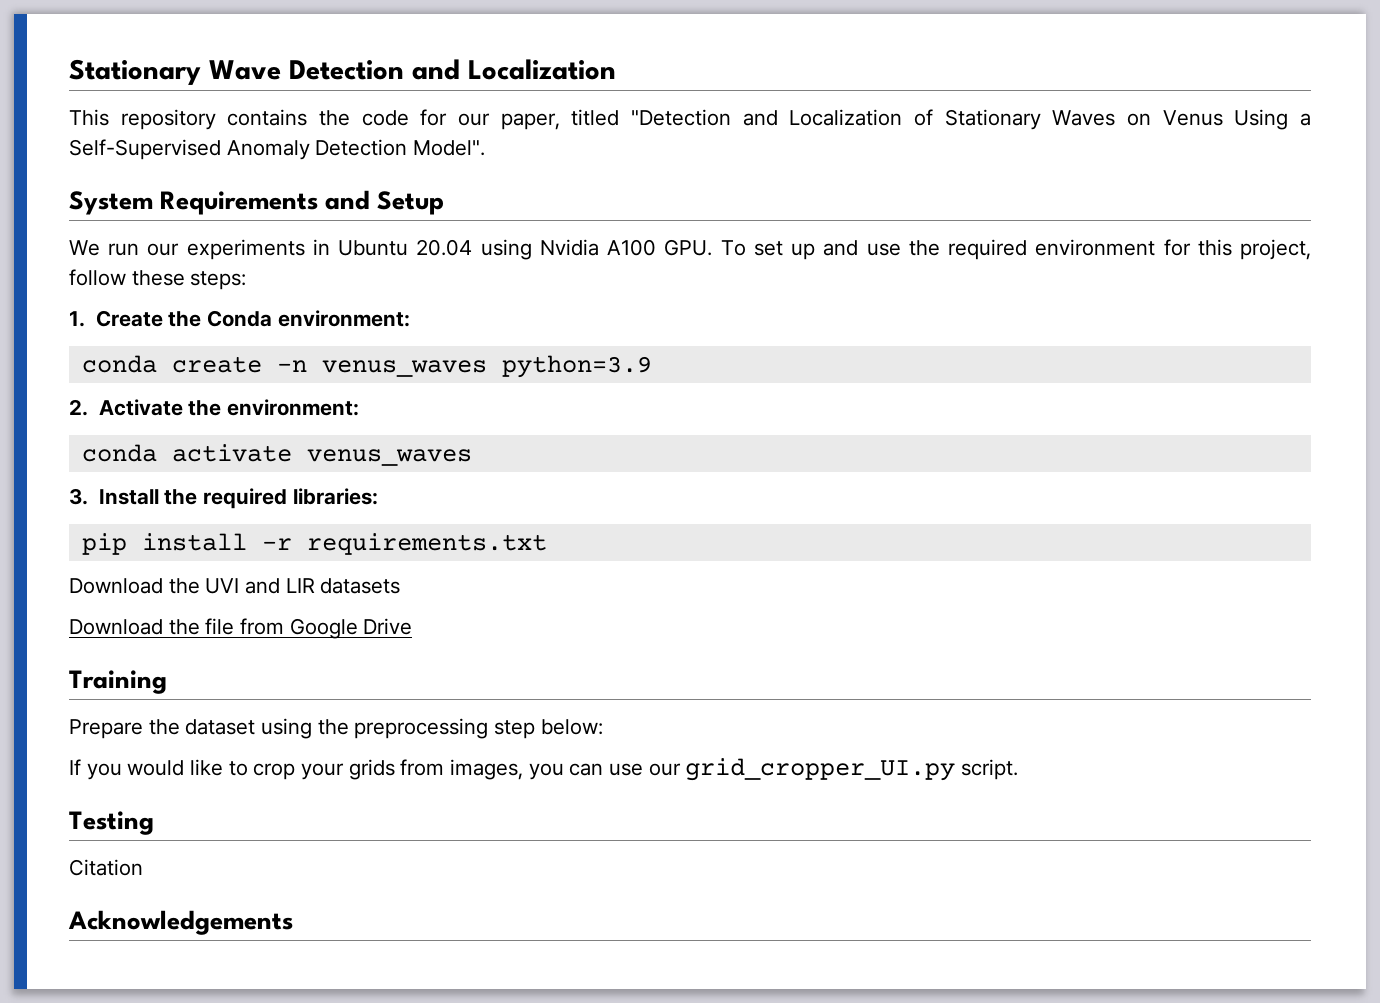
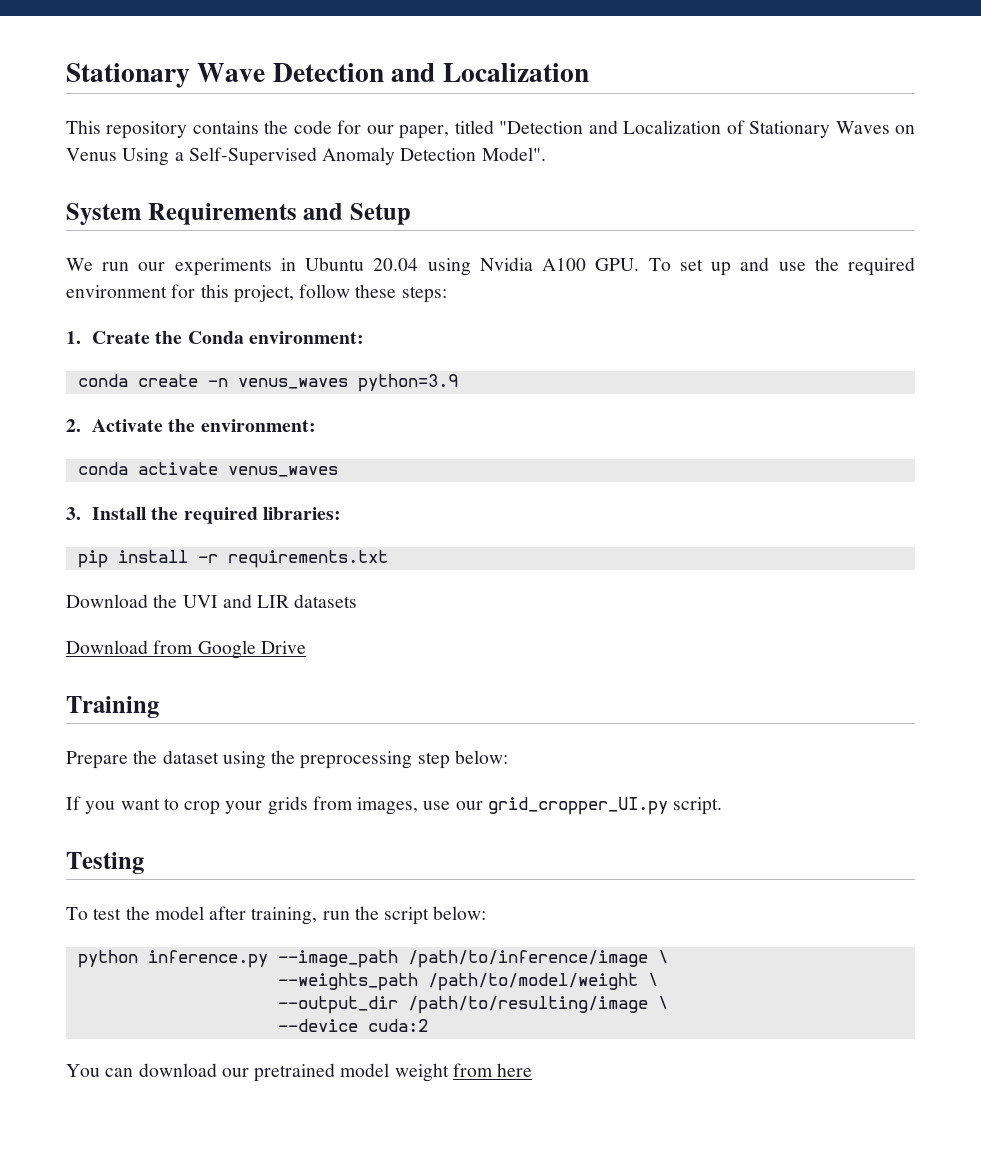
- Download the file from Google Drive
+ Download from Google Drive
- If you would like to crop your grids from images, you can use our grid_cropper_UI.py script.
+ If you want to crop your grids from images, use our grid_cropper_UI.py script.
- Citation
- Acknowledgements
+ To test the model after training, run the script below:
+ python inference.py --image_path /path/to/inference/image \
+ --weights_path /path/to/model/weight \
+ --output_dir /path/to/resulting/image \
+ --device cuda:2
+ You can download our pretrained model weight from here

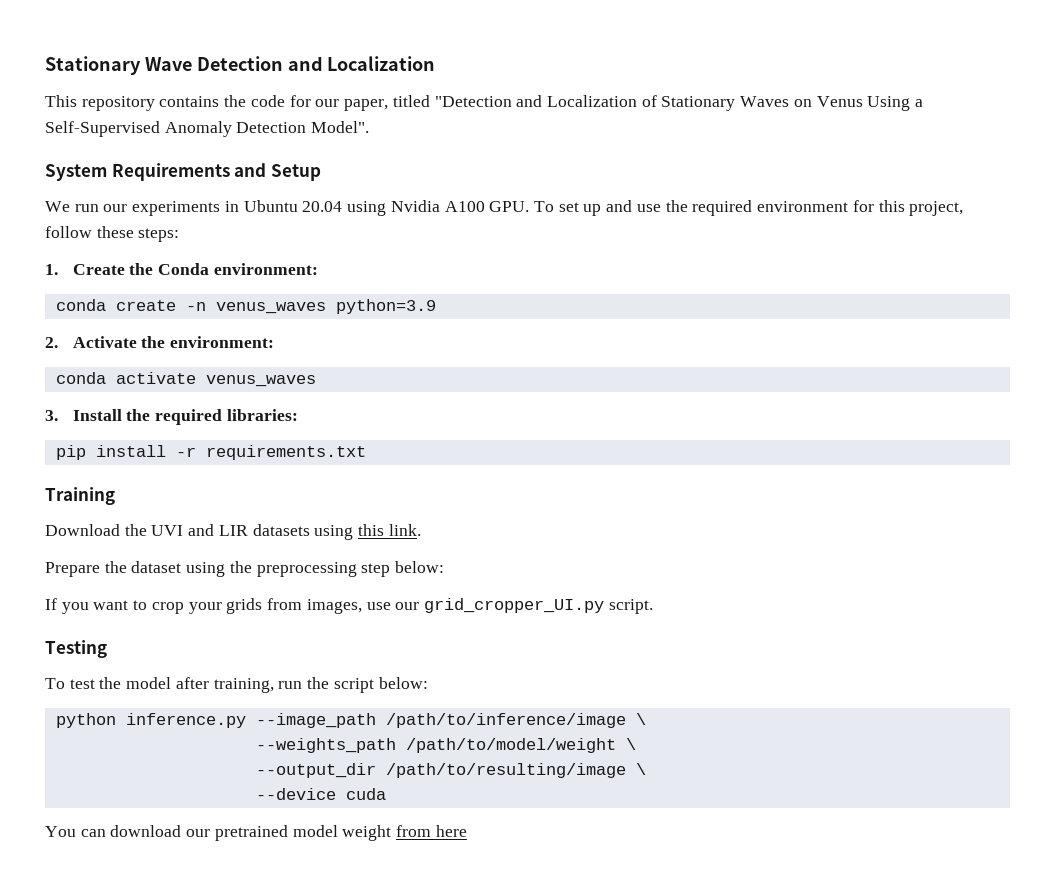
+ Training
- Download the UVI and LIR datasets
- Download from Google Drive
- Training
+ Download the UVI and LIR datasets using this link.
- --device cuda:2
+ --device cuda

